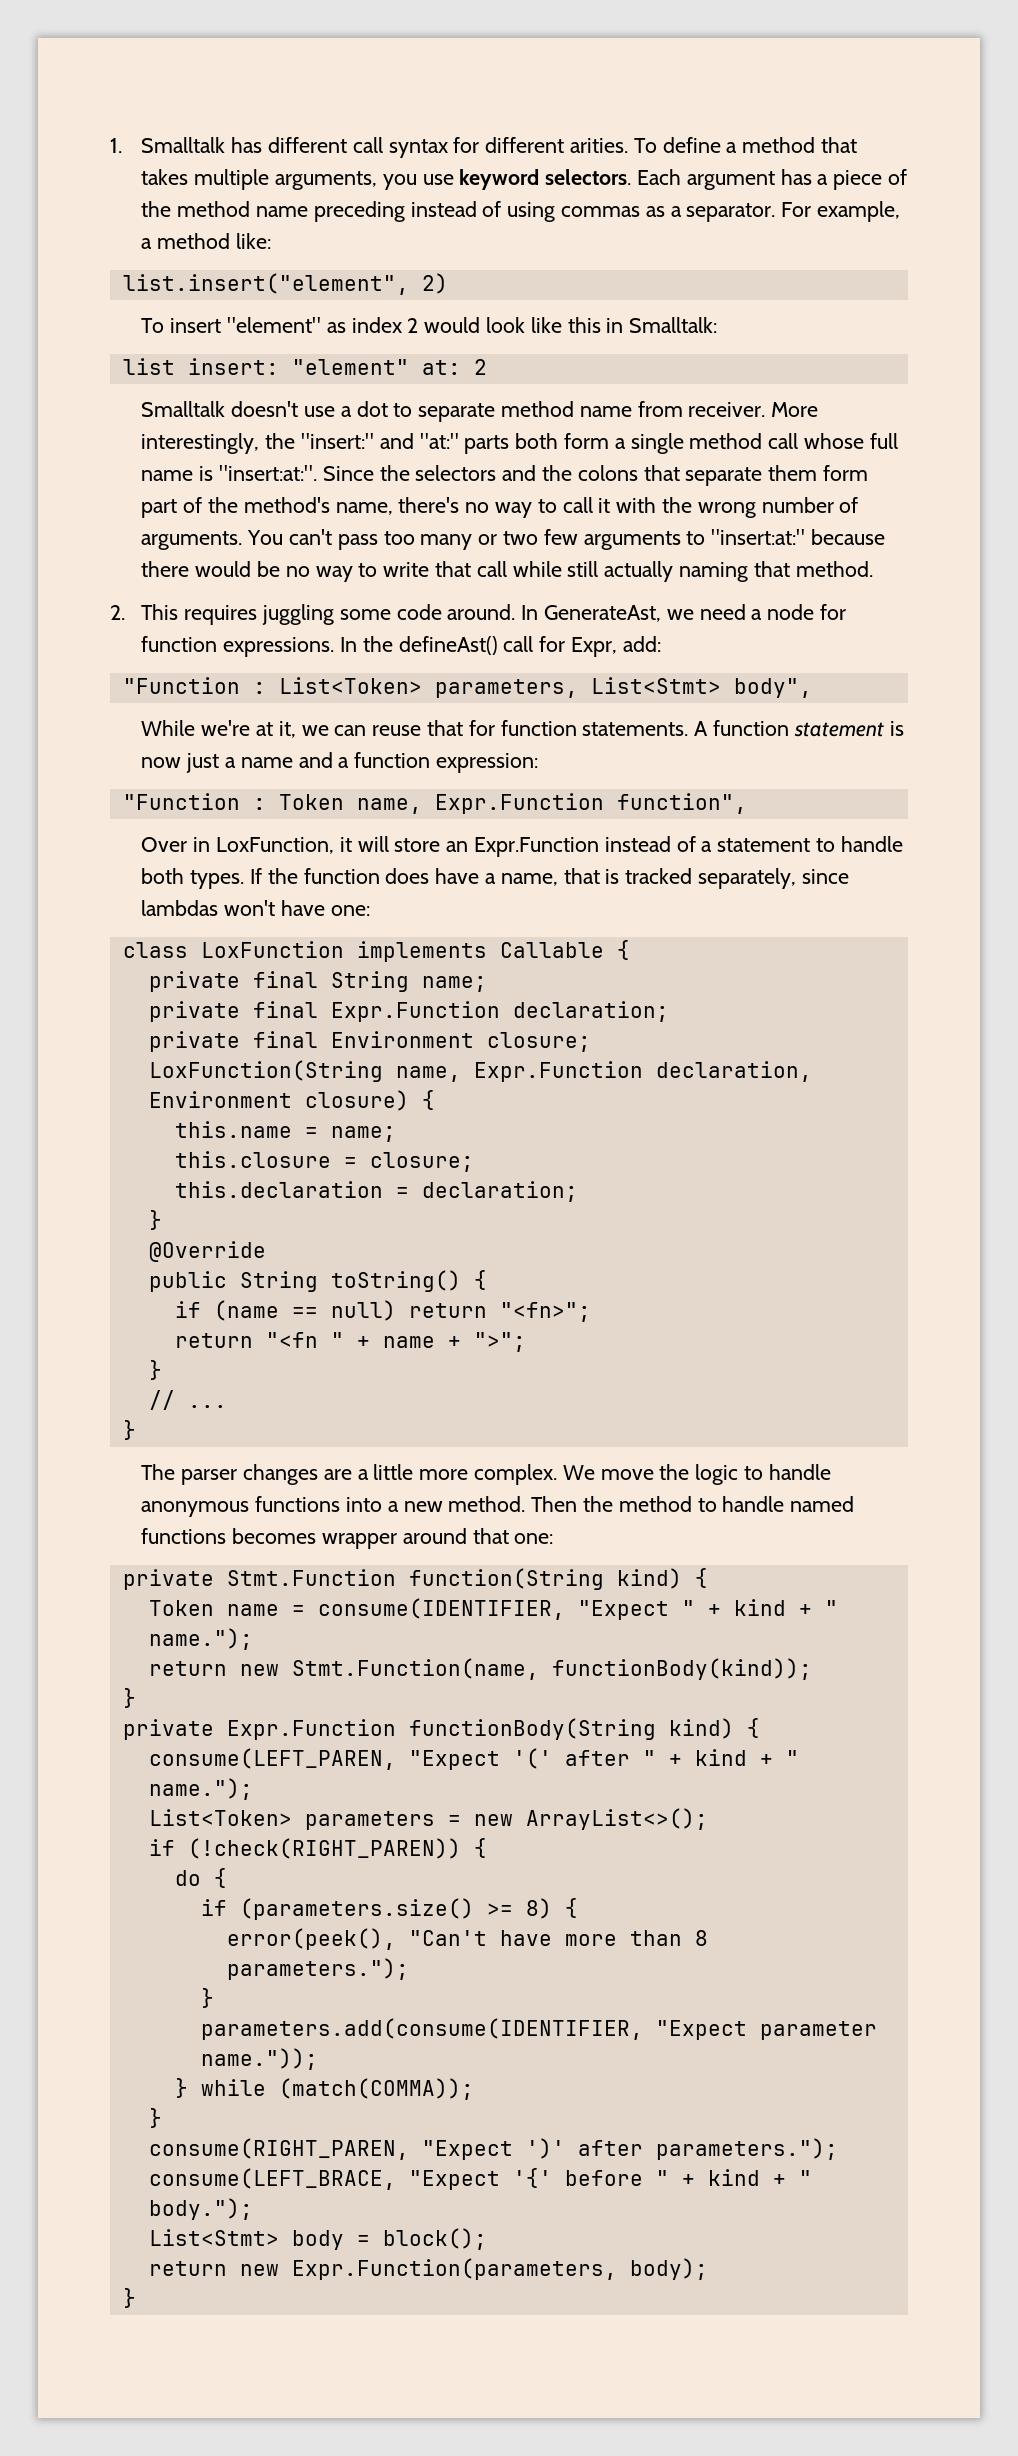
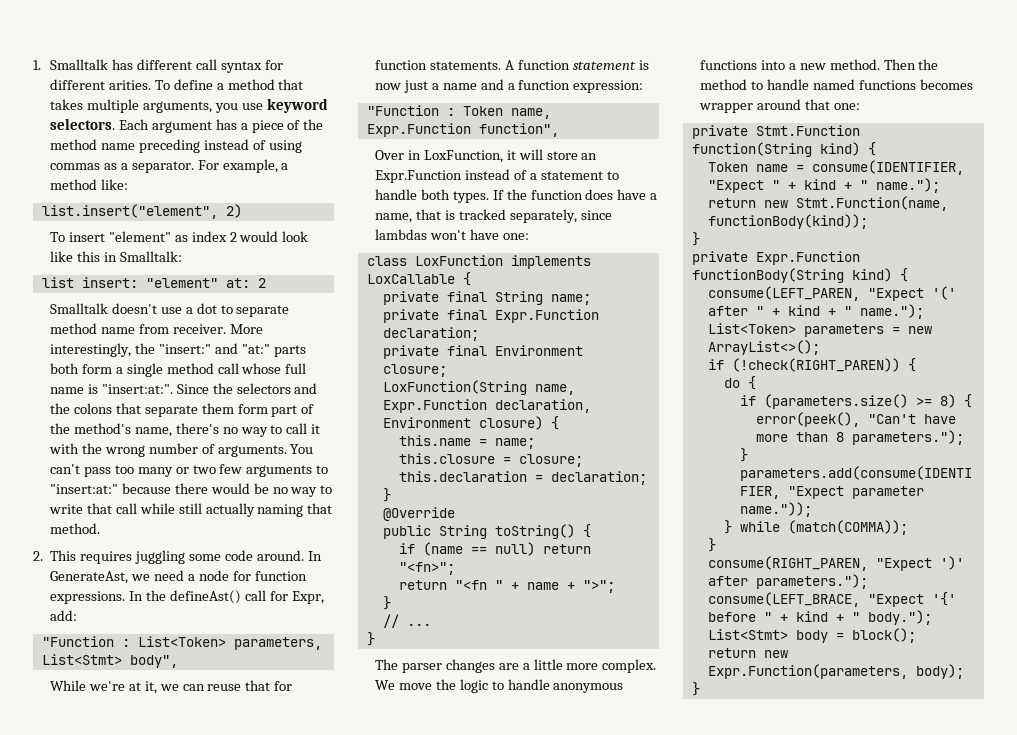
- class LoxFunction implements Callable {
+ class LoxFunction implements LoxCallable {

